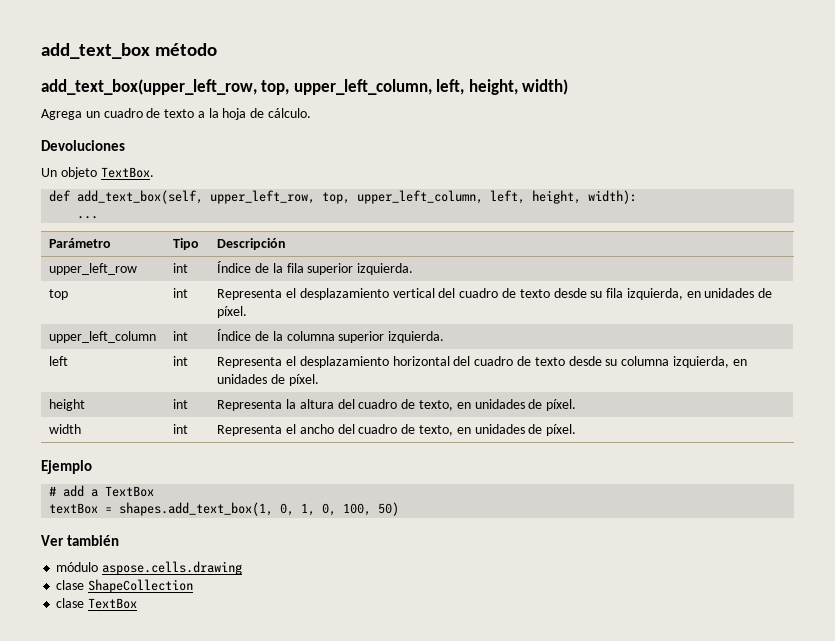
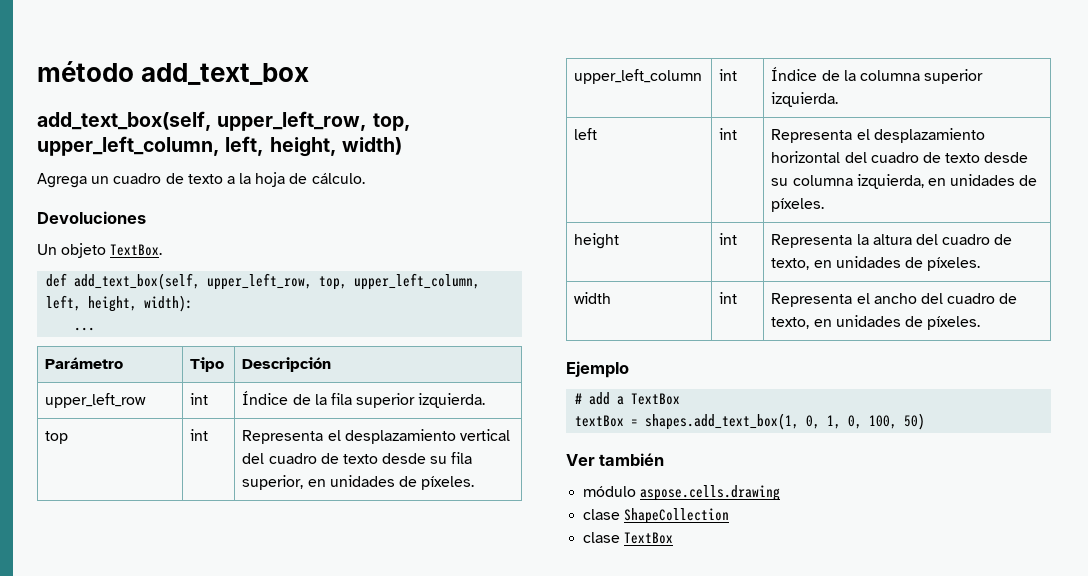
- add_text_box método
- add_text_box(upper_left_row, top, upper_left_column, left, height, width)
+ método add_text_box
+ add_text_box(self, upper_left_row, top, upper_left_column, left, height, width)
- top | int | Representa el desplazamiento vertical del cuadro de texto desde su fila izquierda, en unidades de píxel.
+ top | int | Representa el desplazamiento vertical del cuadro de texto desde su fila superior, en unidades de píxeles.
- left | int | Representa el desplazamiento horizontal del cuadro de texto desde su columna izquierda, en unidades de píxel.
+ left | int | Representa el desplazamiento horizontal del cuadro de texto desde su columna izquierda, en unidades de píxeles.
- height | int | Representa la altura del cuadro de texto, en unidades de píxel.
+ height | int | Representa la altura del cuadro de texto, en unidades de píxeles.
- width | int | Representa el ancho del cuadro de texto, en unidades de píxel.
+ width | int | Representa el ancho del cuadro de texto, en unidades de píxeles.

